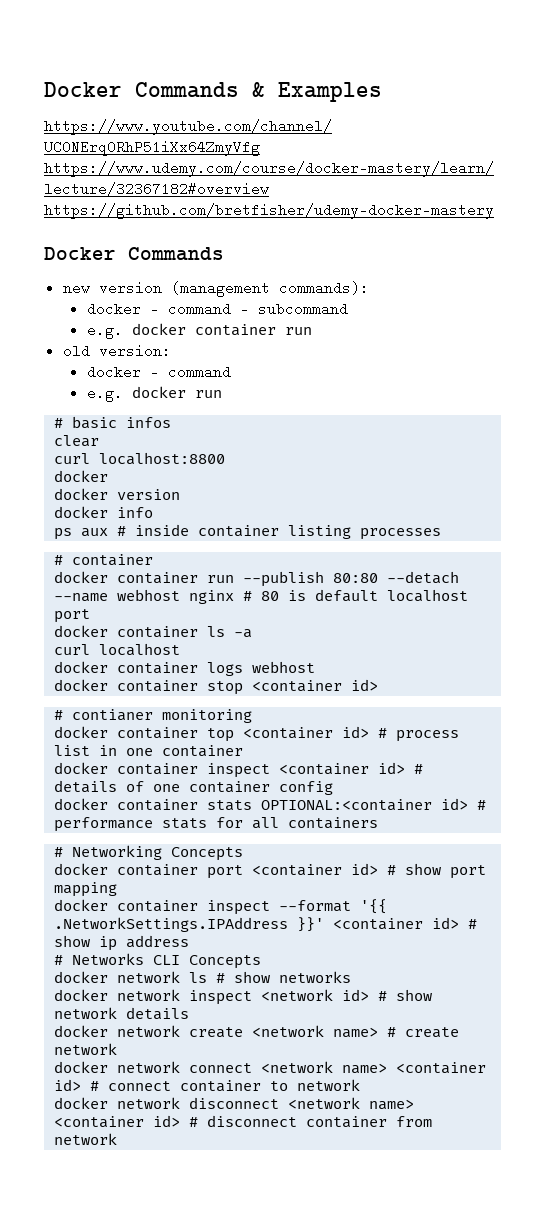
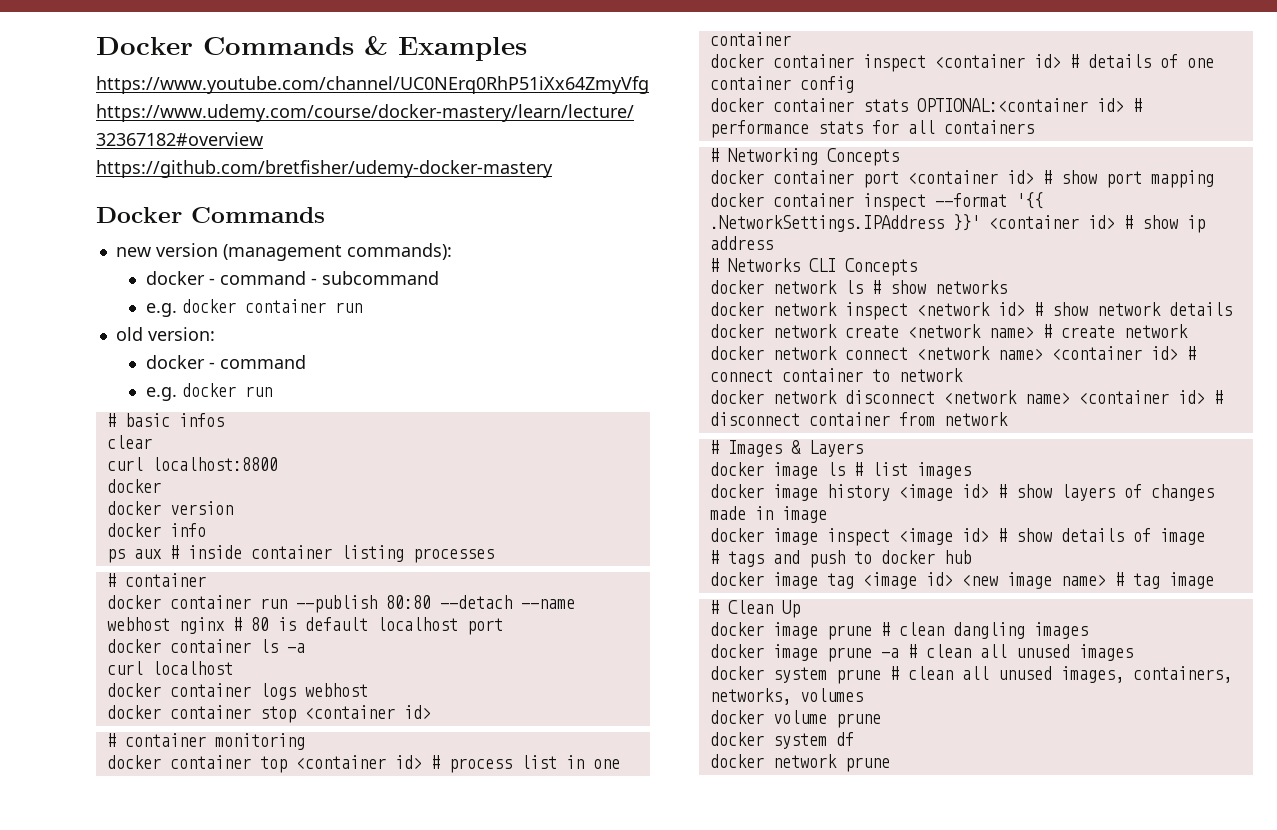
- # contianer monitoring
+ # container monitoring
+ # Images & Layers
+ docker image ls # list images
+ docker image history <image id> # show layers of changes made in image
+ docker image inspect <image id> # show details of image
+ # tags and push to docker hub
+ docker image tag <image id> <new image name> # tag image
+ # Clean Up
+ docker image prune # clean dangling images
+ docker image prune -a # clean all unused images
+ docker system prune # clean all unused images, containers, networks, volumes
+ docker volume prune
+ docker system df
+ docker network prune

